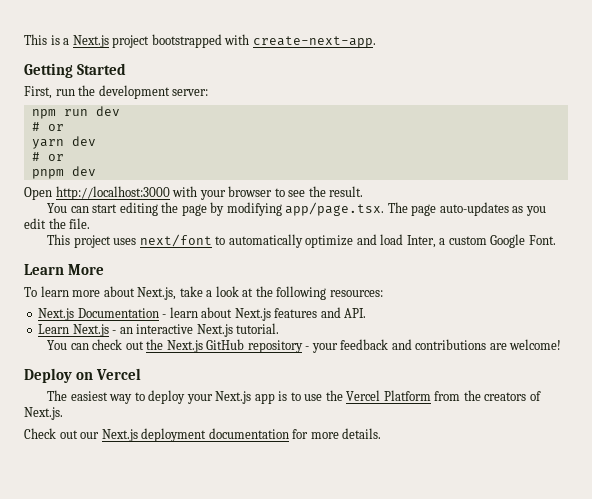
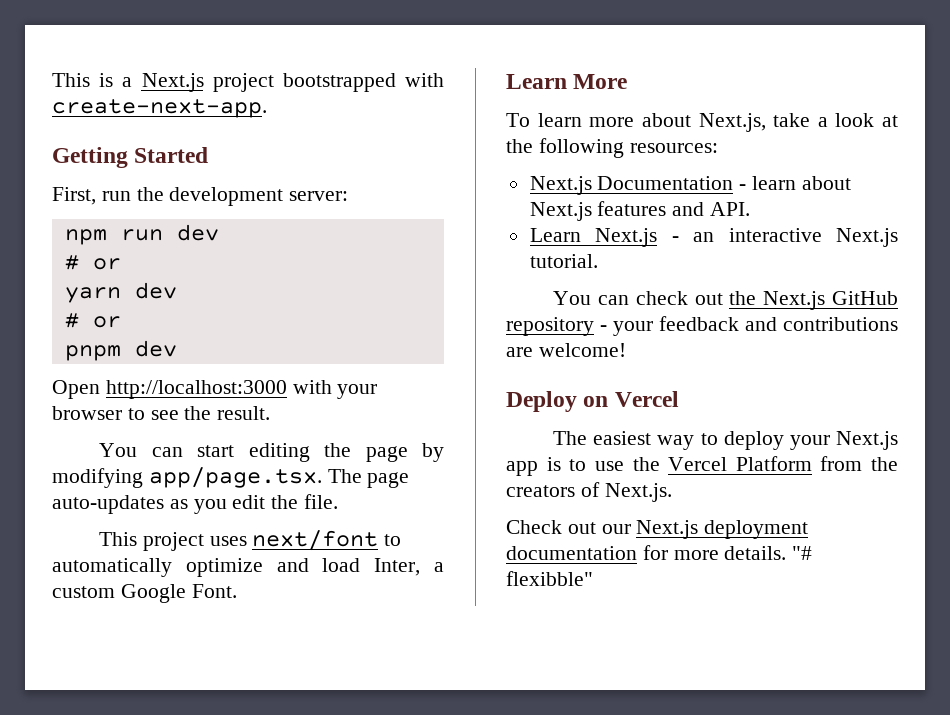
+ "# flexibble"

